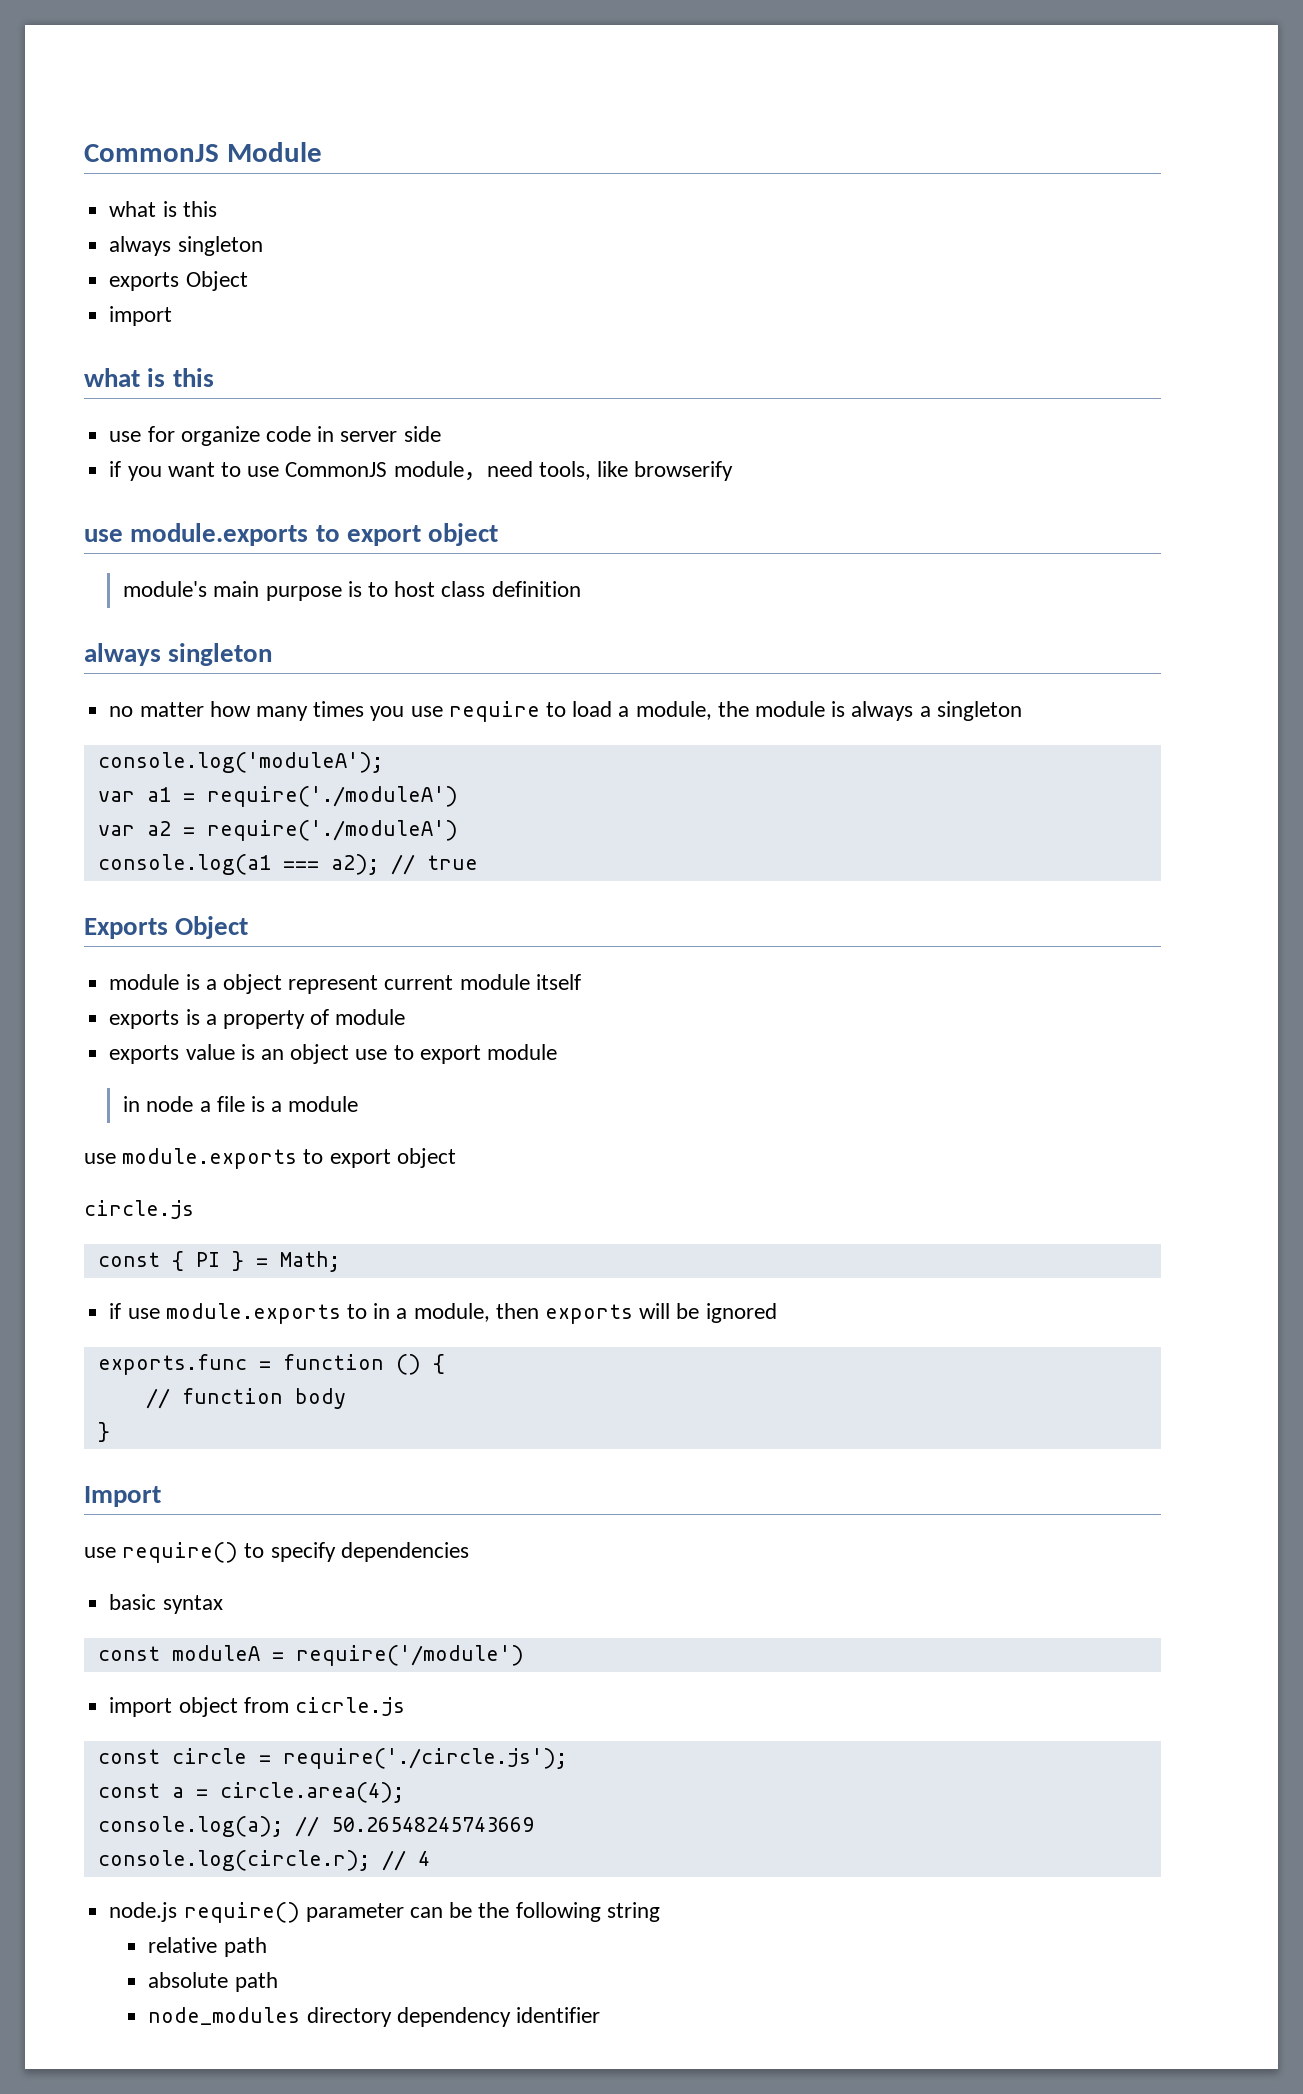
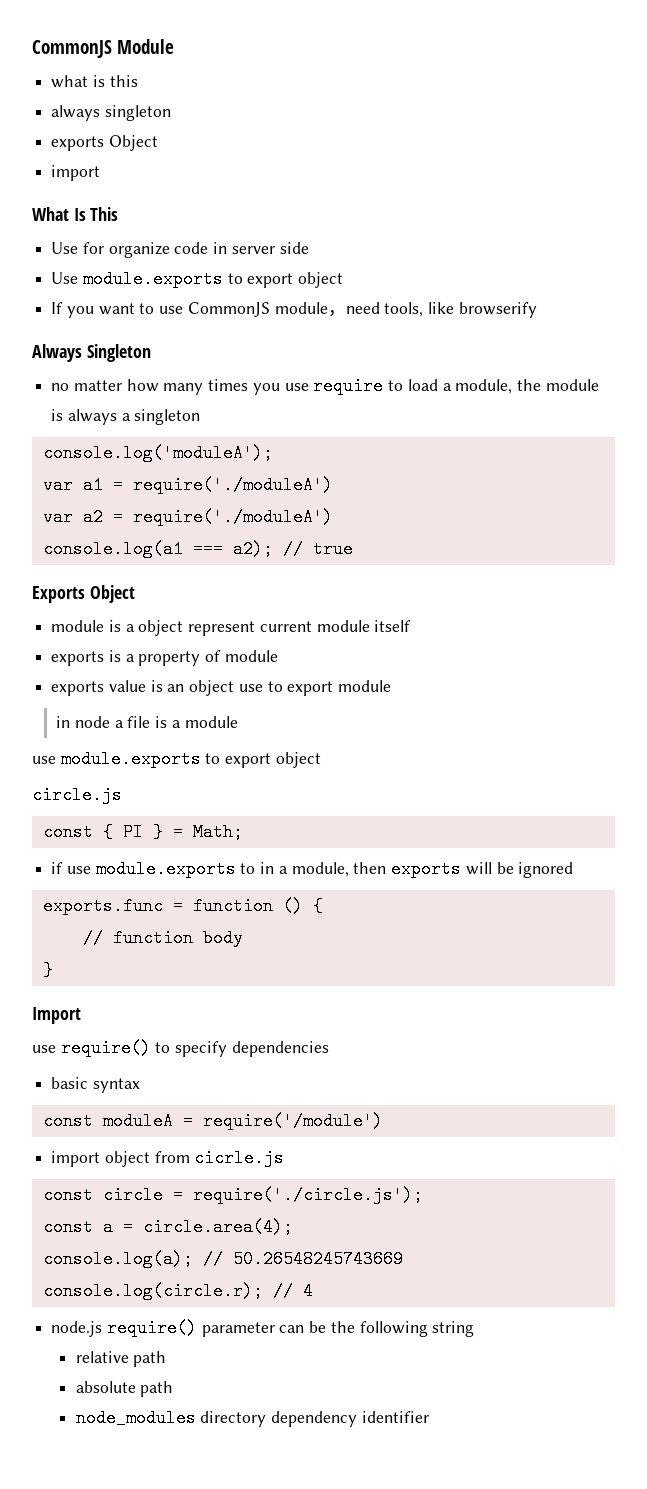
  exports Object
  import
- what is this
- use for organize code in server side
+ What Is This
+ Use for organize code in server side
- if you want to use CommonJS module，need tools, like browserify
- use module.exports to export object
- module's main purpose is to host class definition
- always singleton
+ Use module.exports to export object
+ If you want to use CommonJS module，need tools, like browserify
+ Always Singleton

